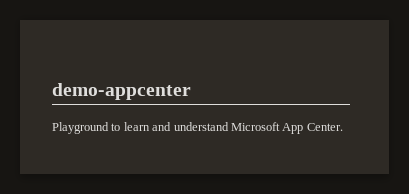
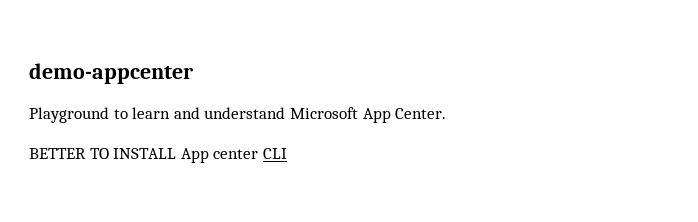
+ BETTER TO INSTALL App center CLI

